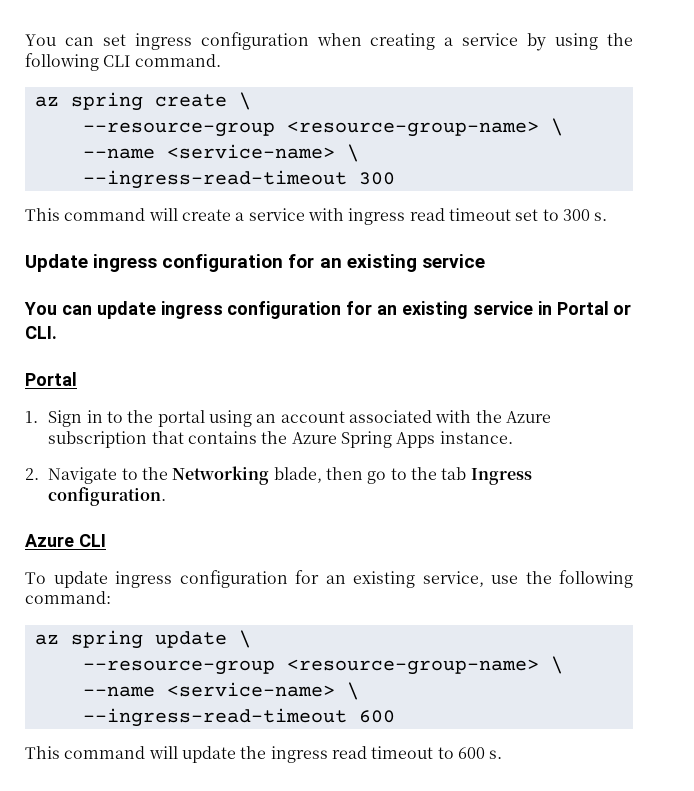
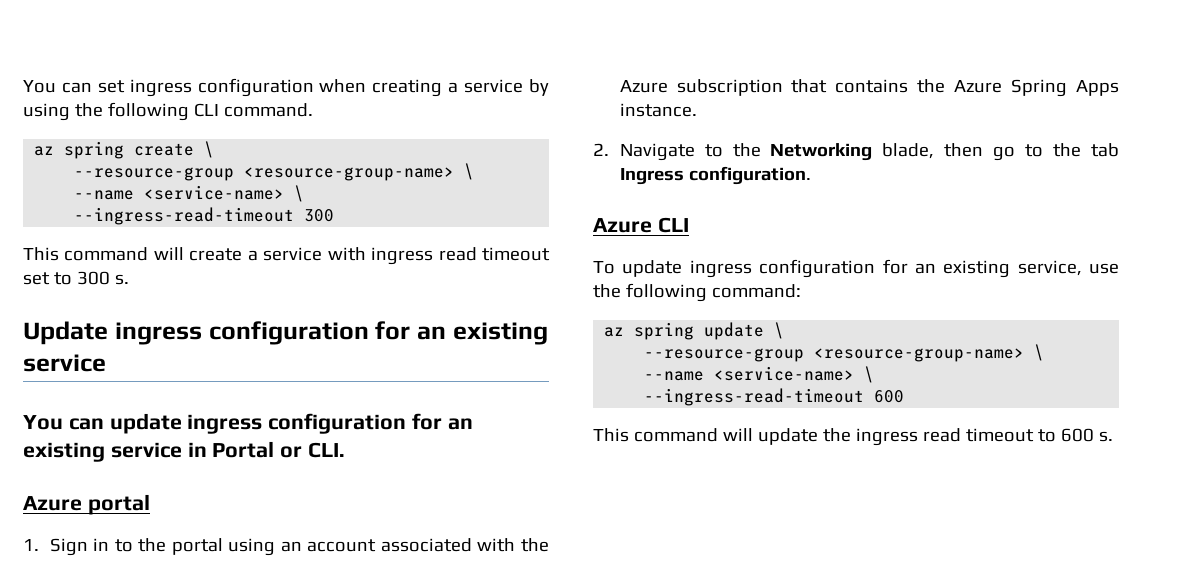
  You can update ingress configuration for an existing service in Portal or CLI.
- Portal
+ Azure portal

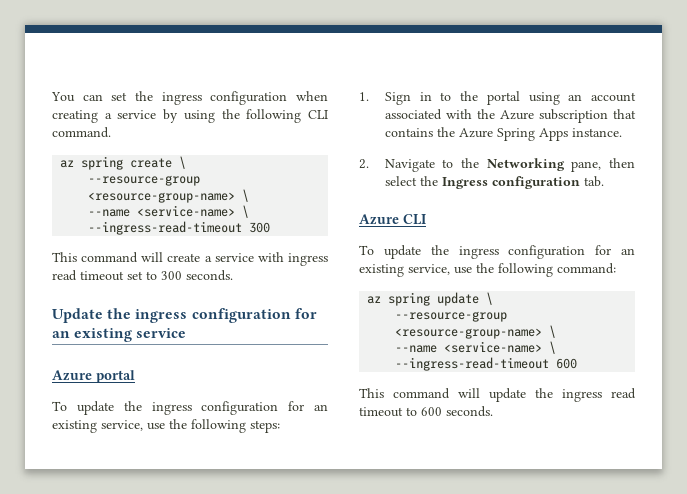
- You can set ingress configuration when creating a service by using the following CLI command.
+ You can set the ingress configuration when creating a service by using the following CLI command.
- This command will create a service with ingress read timeout set to 300 s.
+ This command will create a service with ingress read timeout set to 300 seconds.
- Update ingress configuration for an existing service
+ Update the ingress configuration for an existing service
- You can update ingress configuration for an existing service in Portal or CLI.
  Azure portal
+ To update the ingress configuration for an existing service, use the following steps:
- 2. Navigate to the Networking blade, then go to the tab Ingress configuration.
+ 2. Navigate to the Networking pane, then select the Ingress configuration tab.
- To update ingress configuration for an existing service, use the following command:
+ To update the ingress configuration for an existing service, use the following command:
- This command will update the ingress read timeout to 600 s.
+ This command will update the ingress read timeout to 600 seconds.

